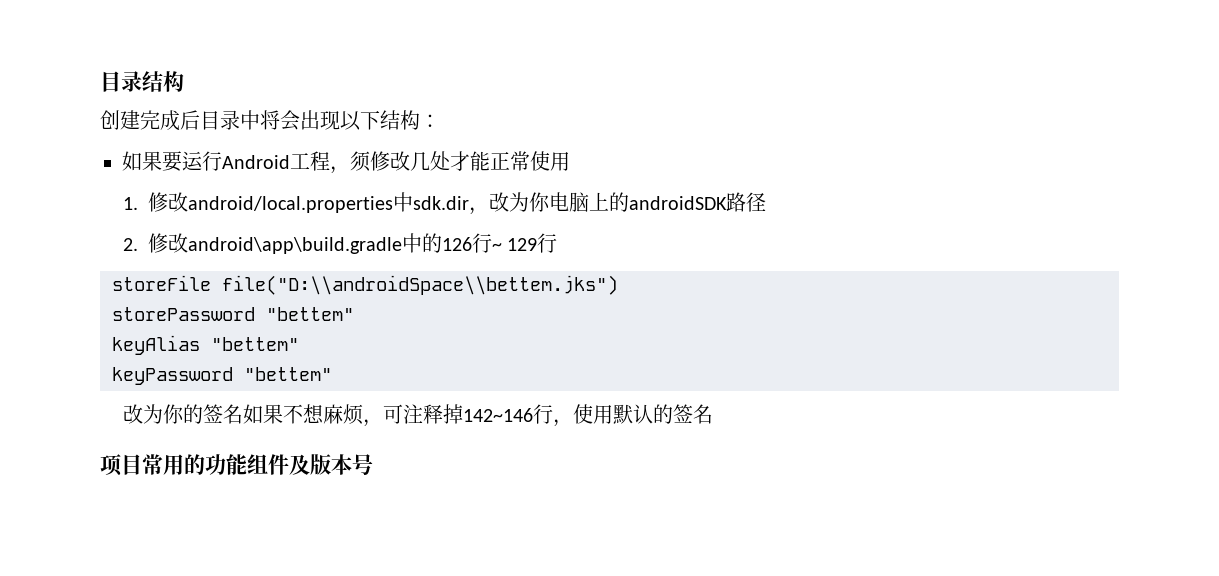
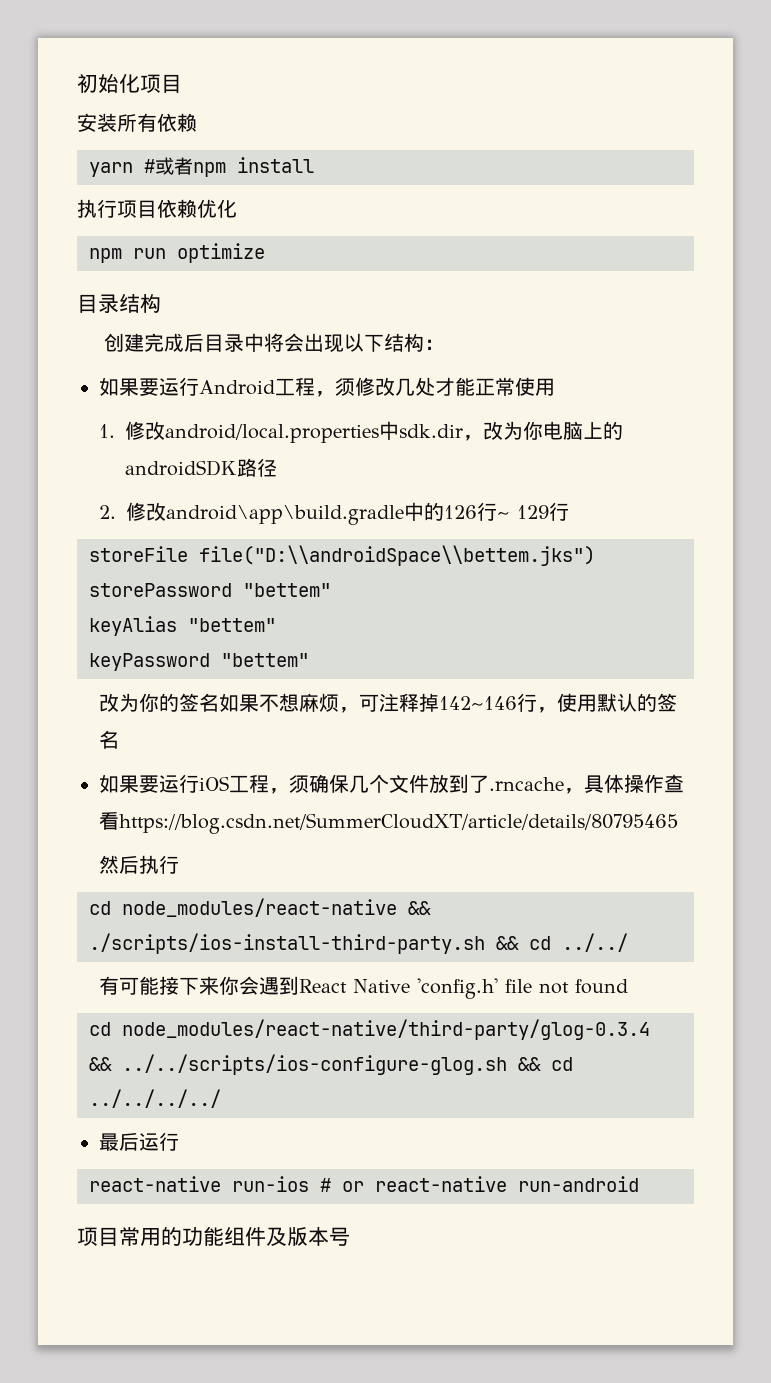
+ 初始化项目
+ 安装所有依赖
+ yarn #或者npm install
+ 执行项目依赖优化
+ npm run optimize
+ 如果要运行iOS工程，须确保几个文件放到了.rncache，具体操作查看https://blog.csdn.net/SummerCloudXT/article/details/80795465
+ 然后执行
+ cd node_modules/react-native && ./scripts/ios-install-third-party.sh && cd ../../
+ 有可能接下来你会遇到React Native 'config.h' file not found
+ cd node_modules/react-native/third-party/glog-0.3.4 && ../../scripts/ios-configure-glog.sh && cd ../../../../
+ 最后运行
+ react-native run-ios # or react-native run-android

